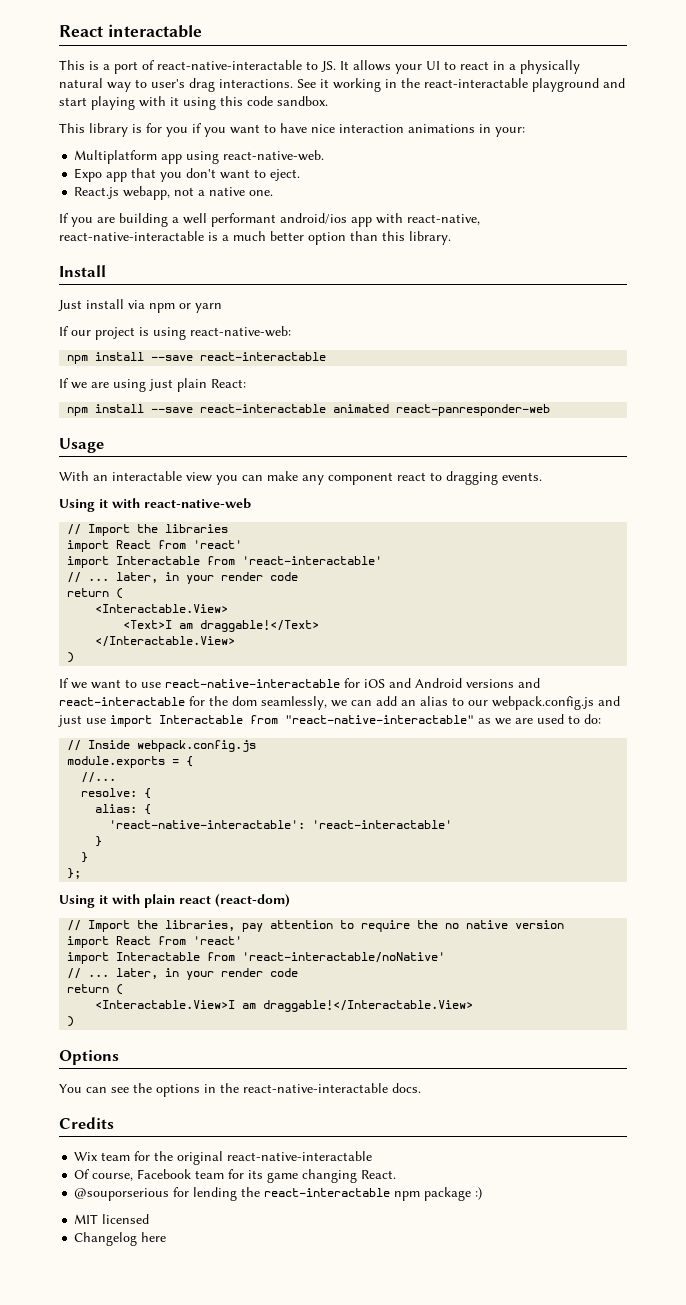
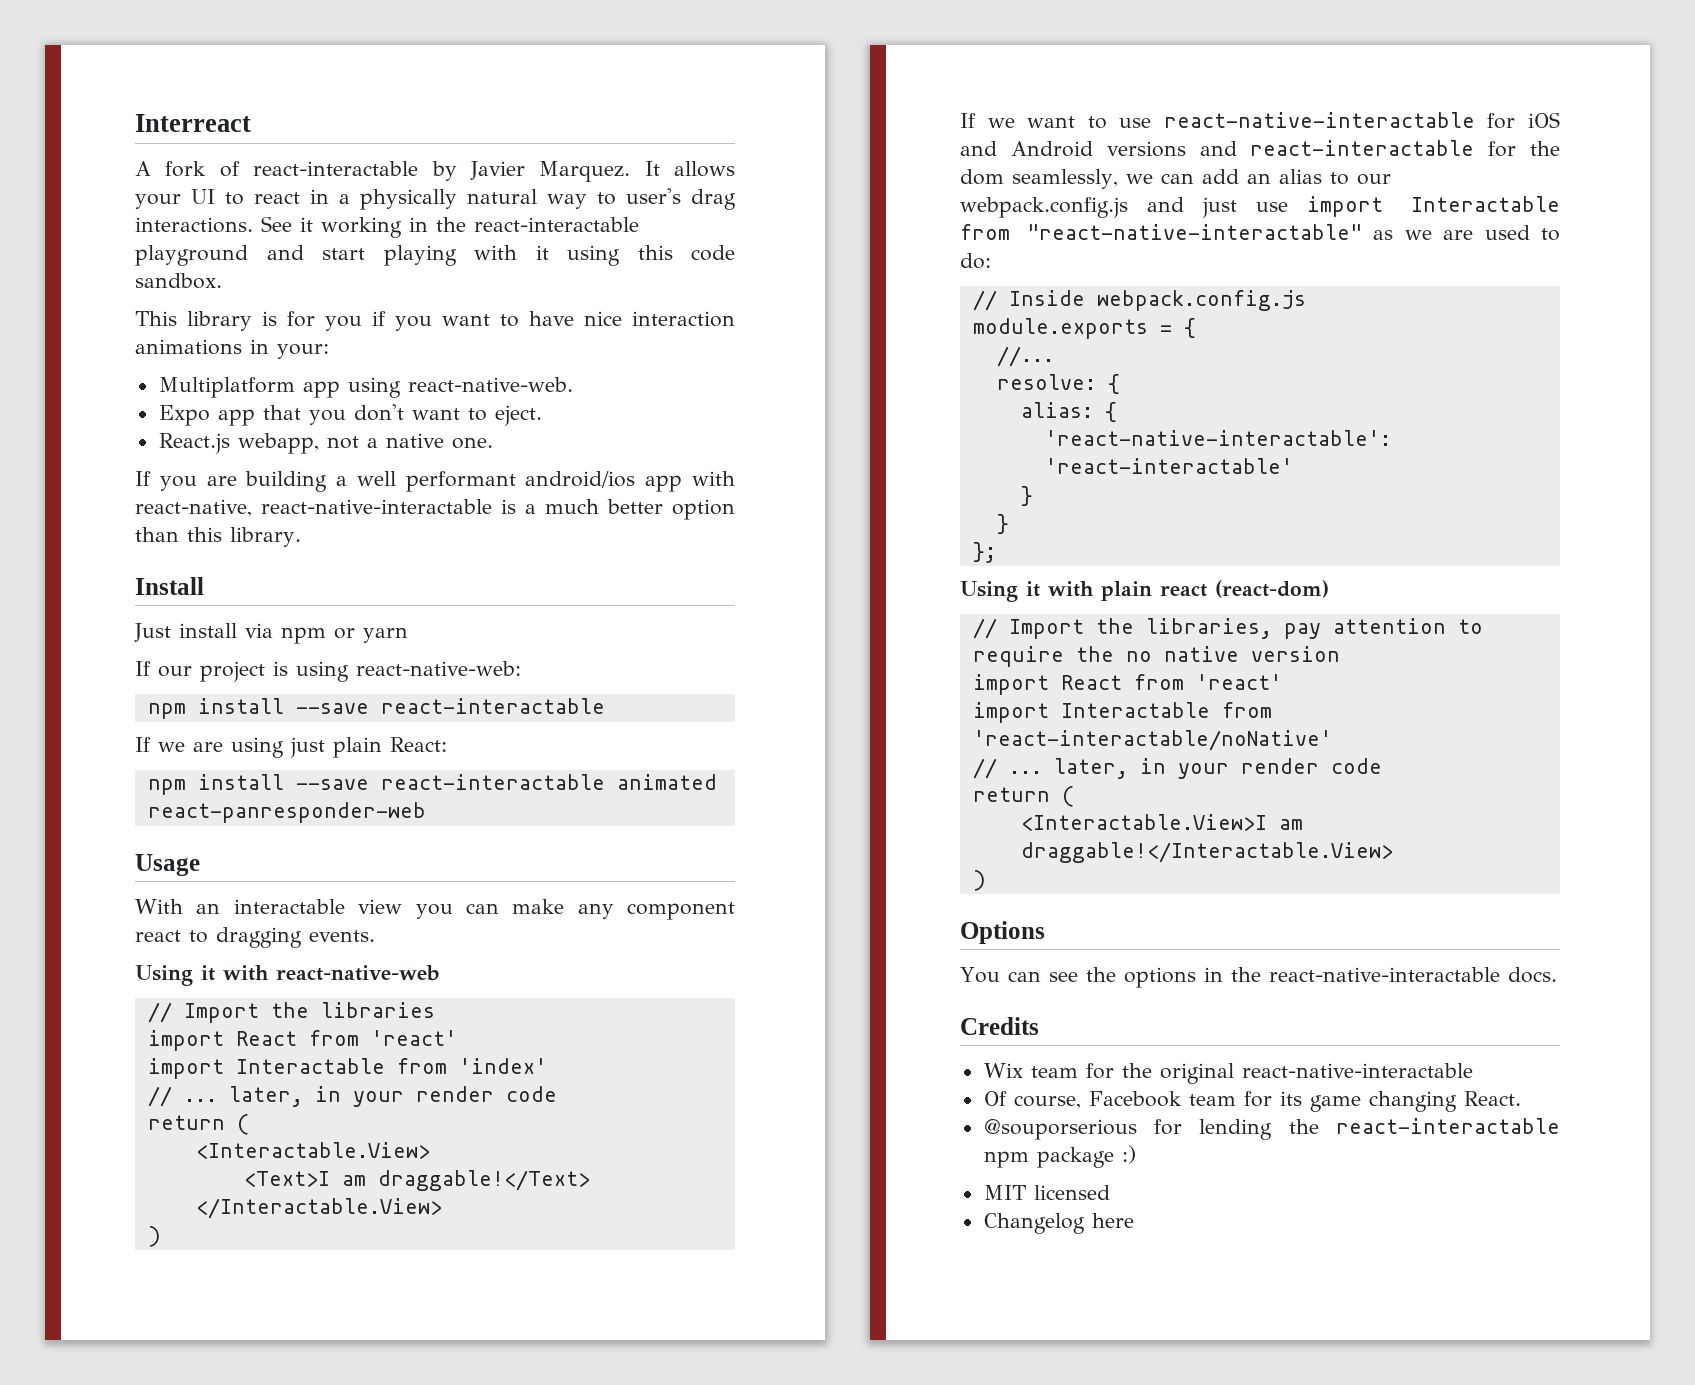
- React interactable
- This is a port of react-native-interactable to JS. It allows your UI to react in a physically natural way to user's drag interactions.
+ Interreact
+ A fork of react-interactable by Javier Marquez. It allows your UI to react in a physically natural way to user's drag interactions.
- import Interactable from 'react-interactable'
+ import Interactable from 'index'

